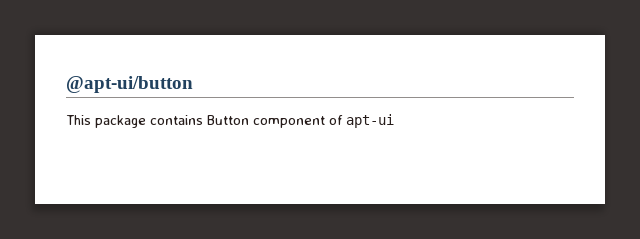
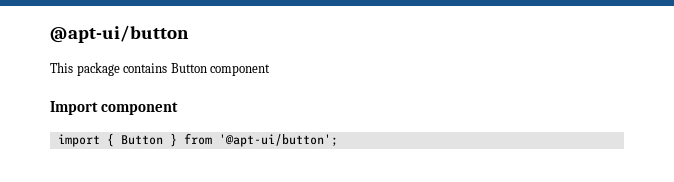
- This package contains Button component of apt-ui
+ This package contains Button component
+ Import component
+ import { Button } from '@apt-ui/button';

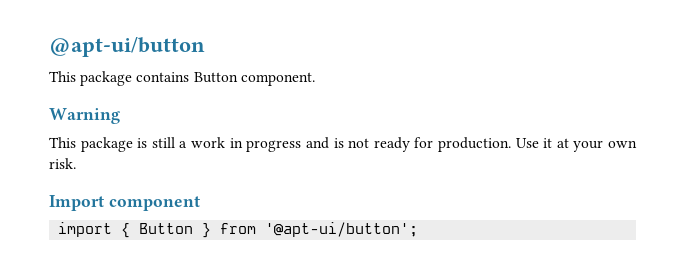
- This package contains Button component
+ This package contains Button component.
+ Warning
+ This package is still a work in progress and is not ready for production. Use it at your own risk.

